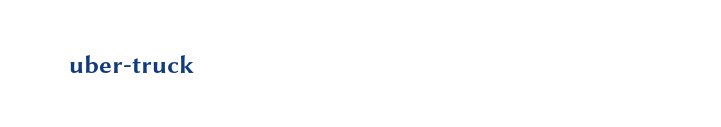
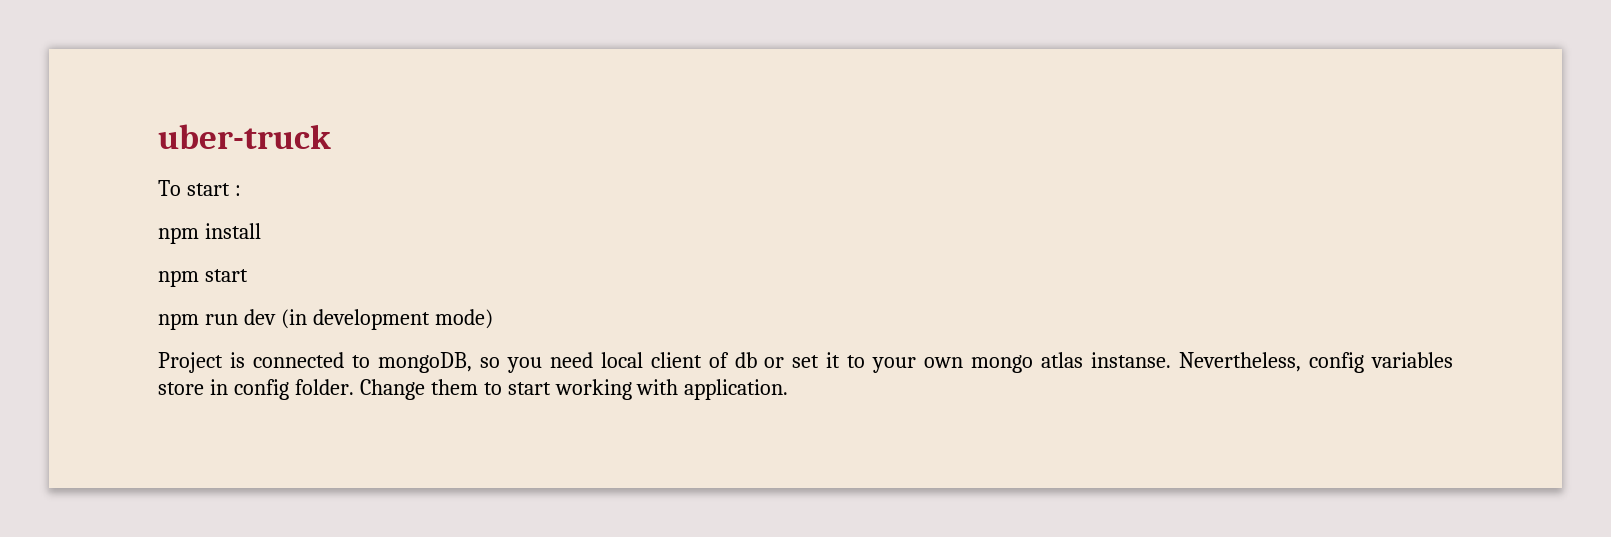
+ To start :
+ npm install
+ npm start
+ npm run dev (in development mode)
+ Project is connected to mongoDB, so you need local client of db or set it to your own mongo atlas instanse. Nevertheless, config variables store in config folder. Change them to start working with application.

